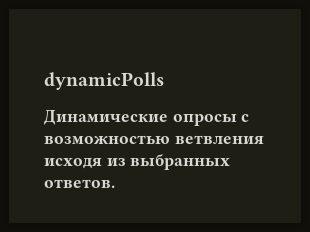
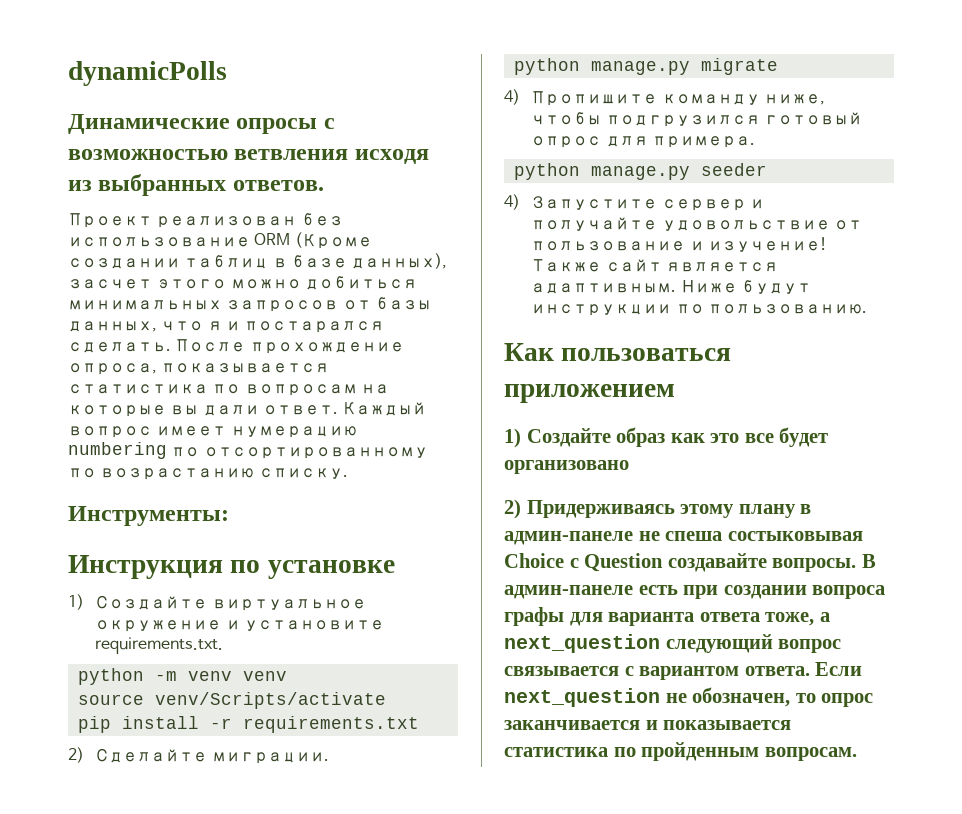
+ Проект реализован без использование ORM (Кроме создании таблиц в базе данных), засчет этого можно добиться минимальных запросов от базы данных, что я и постарался сделать. После прохождение опроса, показывается статистика по вопросам на которые вы дали ответ. Каждый вопрос имеет нумерацию numbering по отсортированному по возрастанию списку.
+ Инструменты:
+ Инструкция по установке
+ 1) Создайте виртуальное окружение и установите requirements.txt.
+ python -m venv venv
+ source venv/Scripts/activate
+ pip install -r requirements.txt
+ 2) Сделайте миграции.
+ python manage.py migrate
+ 4) Пропишите команду ниже, чтобы подгрузился готовый опрос для примера.
+ python manage.py seeder
+ 4) Запустите сервер и получайте удовольствие от пользование и изучение! Также сайт является адаптивным. Ниже будут инструкции по пользованию.
+ Как пользоваться приложением
+ 1) Создайте образ как это все будет организовано
+ 2) Придерживаясь этому плану в админ-панеле не спеша состыковывая Choice с Question создавайте вопросы. В админ-панеле есть при создании вопроса графы для варианта ответа тоже, а next_question следующий вопрос связывается с вариантом ответа. Если next_question не обозначен, то опрос заканчивается и показывается статистика по пройденным вопросам.

